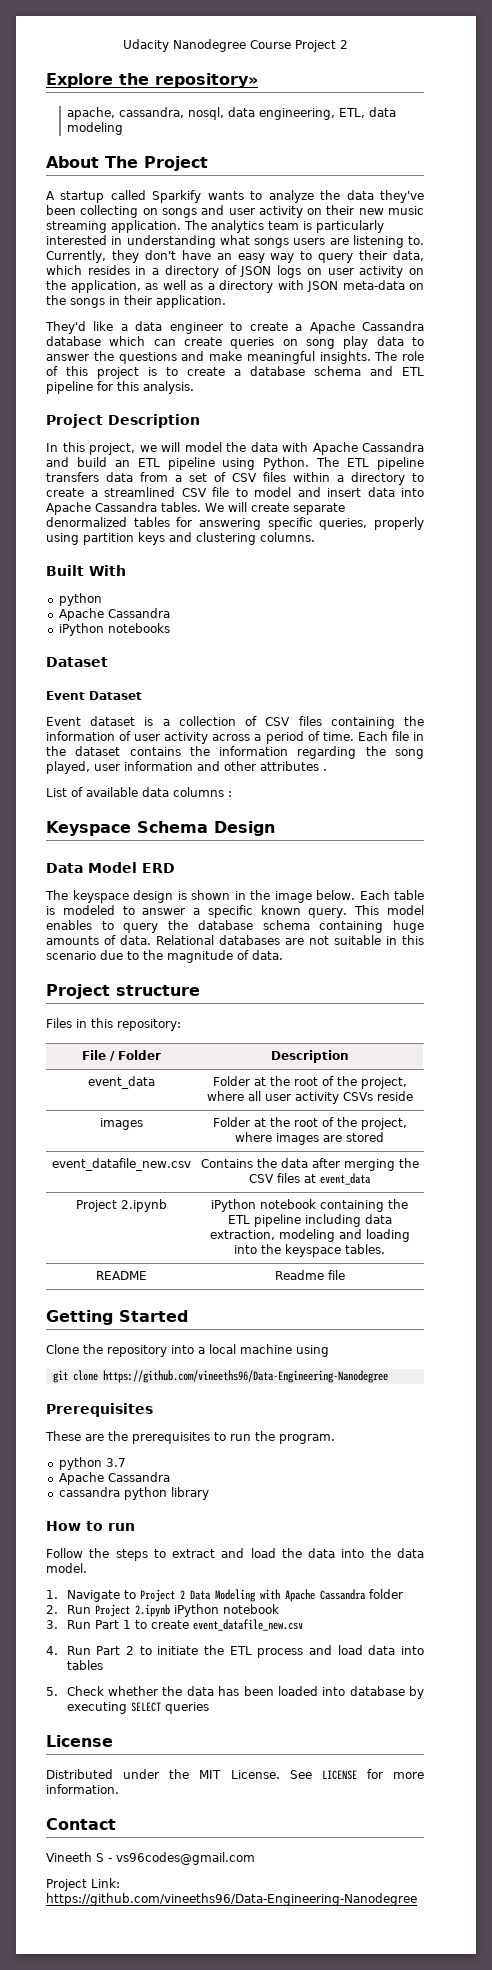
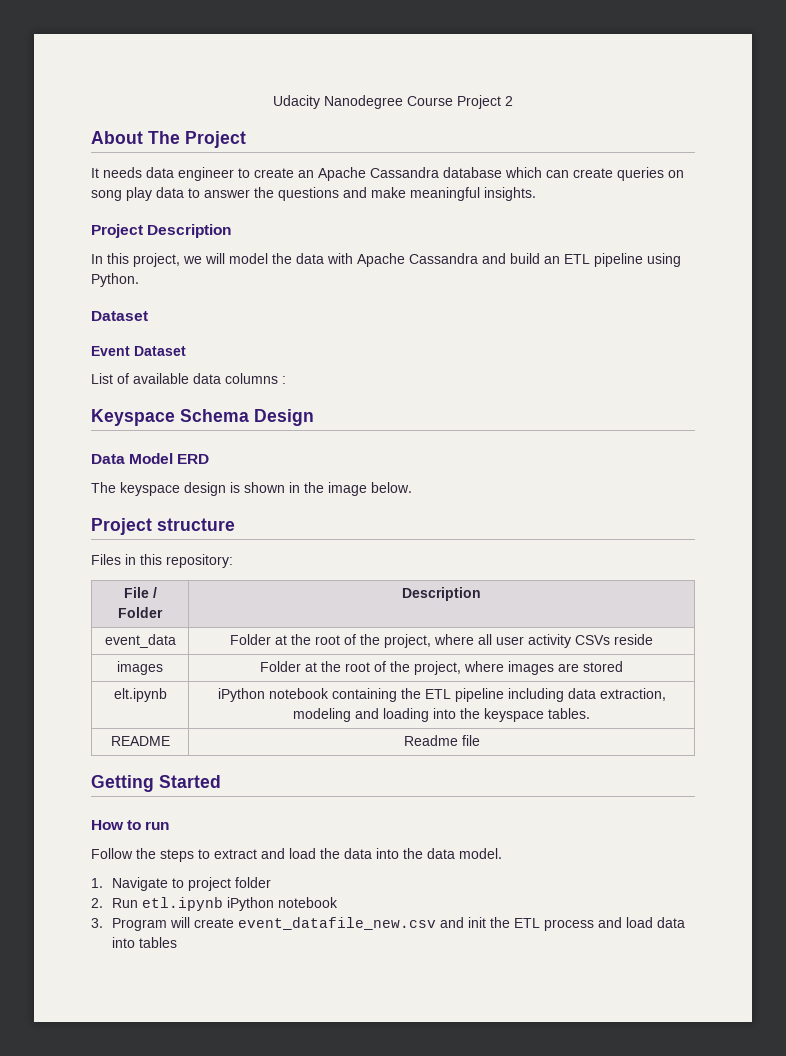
- Explore the repository»
- apache, cassandra, nosql, data engineering, ETL, data modeling
  About The Project
- A startup called Sparkify wants to analyze the data they've been collecting on songs and user activity on their new music streaming application. The analytics team is particularly interested in understanding what songs users are listening to. Currently, they don't have an easy way to query their data, which resides in a directory of JSON logs on user activity on the application, as well as a directory with JSON meta-data on the songs in their application.
- They'd like a data engineer to create a Apache Cassandra database which can create queries on song play data to answer the questions and make meaningful insights. The role of this project is to create a database schema and ETL pipeline for this analysis.
+ It needs data engineer to create an Apache Cassandra database which can create queries on song play data to answer the questions and make meaningful insights.
- In this project, we will model the data with Apache Cassandra and build an ETL pipeline using Python. The ETL pipeline transfers data from a set of CSV files within a directory to create a streamlined CSV file to model and insert data into Apache Cassandra tables. We will create separate denormalized tables for answering specific queries, properly using partition keys and clustering columns.
- Built With
- python
- Apache Cassandra
- iPython notebooks
+ In this project, we will model the data with Apache Cassandra and build an ETL pipeline using Python.
  Dataset
  Event Dataset
- Event dataset is a collection of CSV files containing the information of user activity across a period of time. Each file in the dataset contains the information regarding the song played, user information and other attributes .
- Each table is modeled to answer a specific known query. This model enables to query the database schema containing huge amounts of data. Relational databases are not suitable in this scenario due to the magnitude of data.
- event_datafile_new.csv | Contains the data after merging the CSV files at event_data
- Project 2.ipynb | iPython notebook containing the ETL pipeline including data extraction, modeling and loading into the keyspace tables.
+ elt.ipynb | iPython notebook containing the ETL pipeline including data extraction, modeling and loading into the keyspace tables.
- Clone the repository into a local machine using
- git clone https://github.com/vineeths96/Data-Engineering-Nanodegree
- Prerequisites
- These are the prerequisites to run the program.
- python 3.7
- Apache Cassandra
- cassandra python library
- 1. Navigate to Project 2 Data Modeling with Apache Cassandra folder
+ 1. Navigate to project folder
- 2. Run Project 2.ipynb iPython notebook
+ 2. Run etl.ipynb iPython notebook
- 3. Run Part 1 to create event_datafile_new.csv
- 4. Run Part 2 to initiate the ETL process and load data into tables
+ 3. Program will create event_datafile_new.csv and init the ETL process and load data into tables
- 5. Check whether the data has been loaded into database by executing SELECT queries
- License
- Distributed under the MIT License. See LICENSE for more information.
- Contact
- Vineeth S - vs96codes@gmail.com
- Project Link: https://github.com/vineeths96/Data-Engineering-Nanodegree

